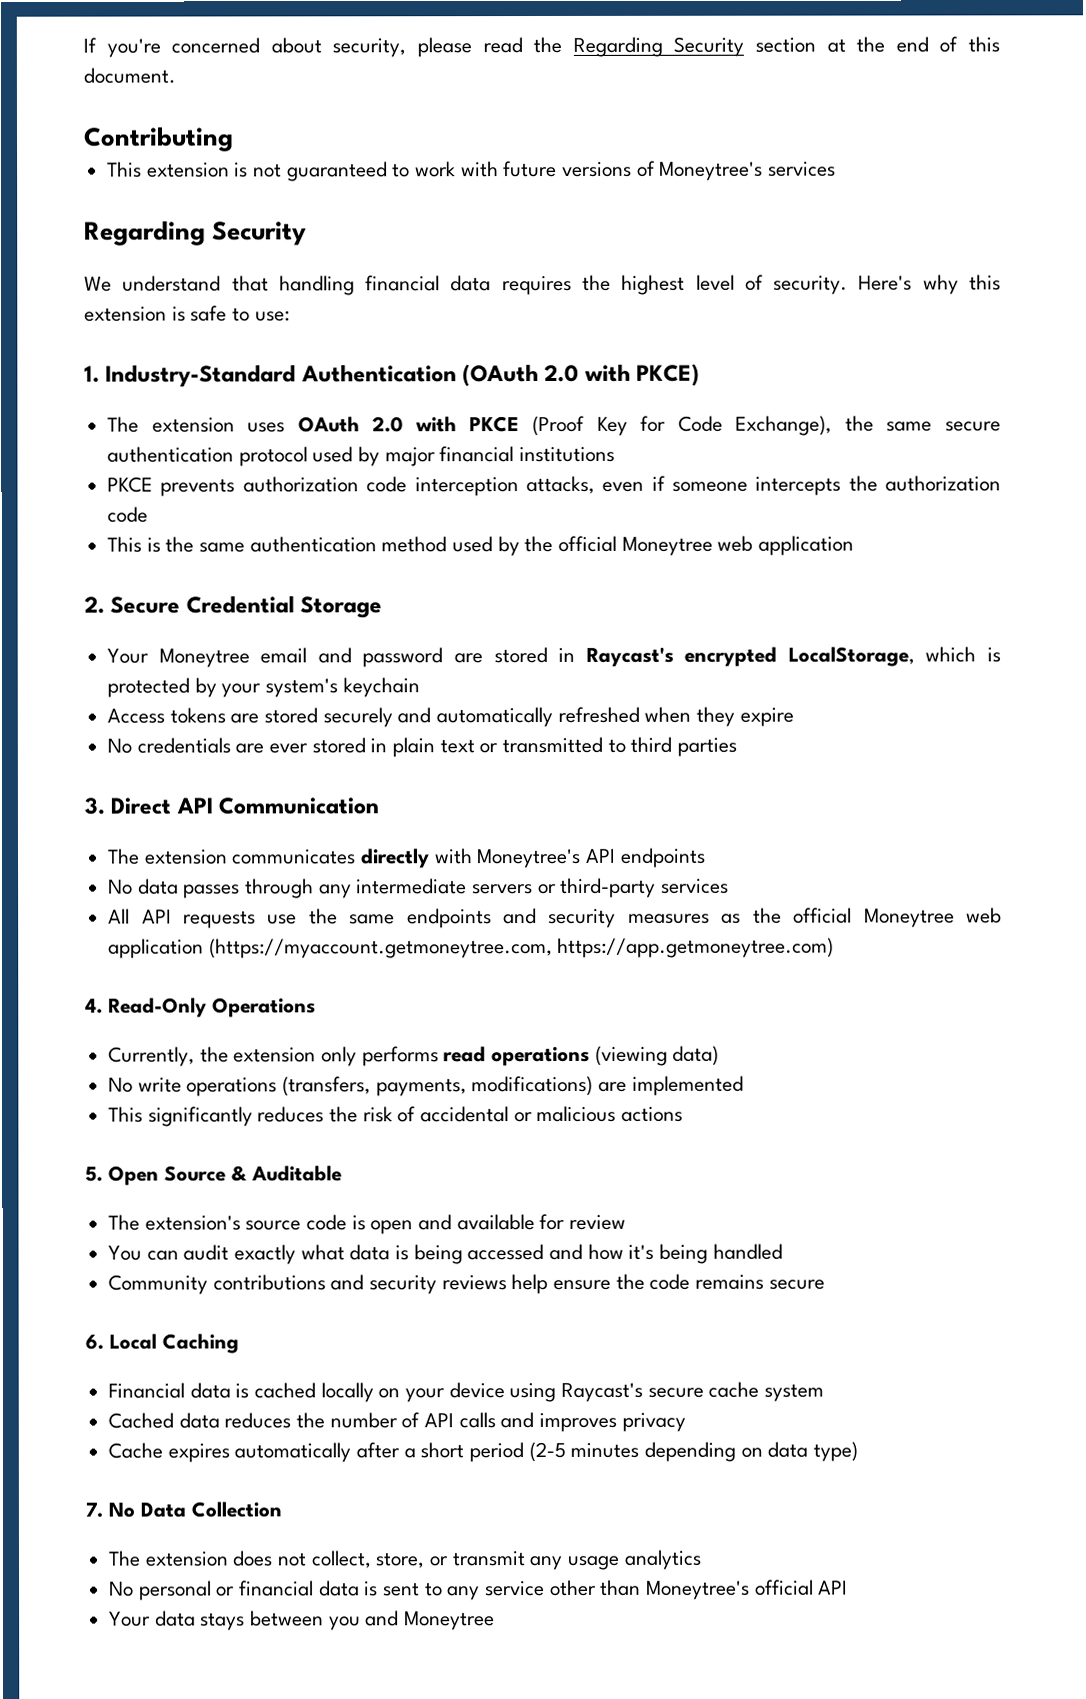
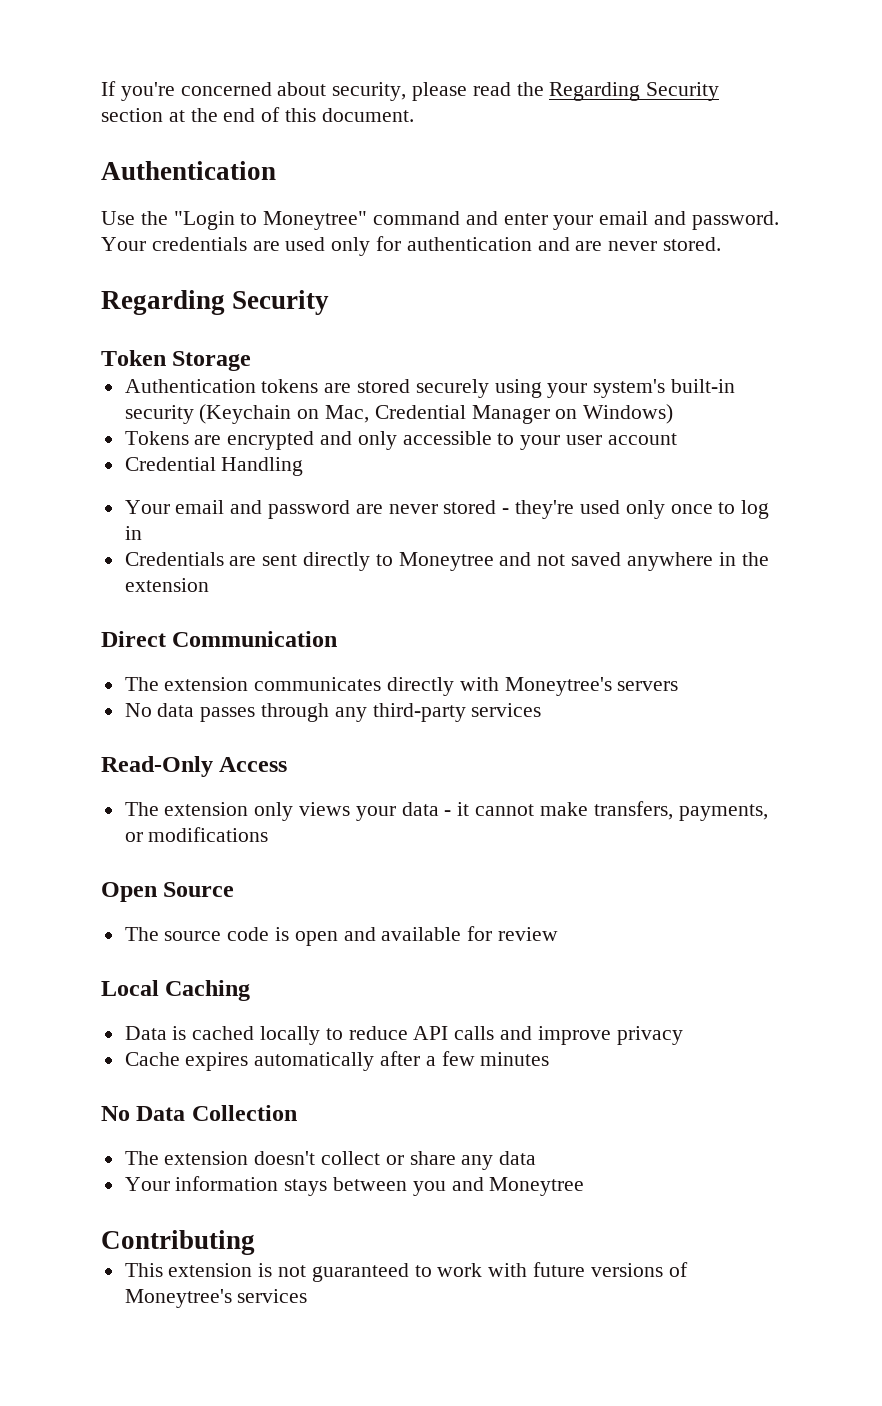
  If you're concerned about security, please read the Regarding Security section at the end of this document.
+ Authentication
+ Use the "Login to Moneytree" command and enter your email and password. Your credentials are used only for authentication and are never stored.
+ Regarding Security
+ Token Storage
+ Authentication tokens are stored securely using your system's built-in security (Keychain on Mac, Credential Manager on Windows)
+ Tokens are encrypted and only accessible to your user account
+ Credential Handling
+ Your email and password are never stored - they're used only once to log in
+ Credentials are sent directly to Moneytree and not saved anywhere in the extension
+ Direct Communication
+ The extension communicates directly with Moneytree's servers
+ No data passes through any third-party services
+ Read-Only Access
+ The extension only views your data - it cannot make transfers, payments, or modifications
+ Open Source
+ The source code is open and available for review
+ Local Caching
+ Data is cached locally to reduce API calls and improve privacy
+ Cache expires automatically after a few minutes
+ No Data Collection
+ The extension doesn't collect or share any data
+ Your information stays between you and Moneytree
  This extension is not guaranteed to work with future versions of Moneytree's services
- Regarding Security
- We understand that handling financial data requires the highest level of security. Here's why this extension is safe to use:
- 1. Industry-Standard Authentication (OAuth 2.0 with PKCE)
- The extension uses OAuth 2.0 with PKCE (Proof Key for Code Exchange), the same secure authentication protocol used by major financial institutions
- PKCE prevents authorization code interception attacks, even if someone intercepts the authorization code
- This is the same authentication method used by the official Moneytree web application
- 2. Secure Credential Storage
- Your Moneytree email and password are stored in Raycast's encrypted LocalStorage, which is protected by your system's keychain
- Access tokens are stored securely and automatically refreshed when they expire
- No credentials are ever stored in plain text or transmitted to third parties
- 3. Direct API Communication
- The extension communicates directly with Moneytree's API endpoints
- No data passes through any intermediate servers or third-party services
- All API requests use the same endpoints and security measures as the official Moneytree web application (https://myaccount.getmoneytree.com, https://app.getmoneytree.com)
- 4. Read-Only Operations
- Currently, the extension only performs read operations (viewing data)
- No write operations (transfers, payments, modifications) are implemented
- This significantly reduces the risk of accidental or malicious actions
- 5. Open Source & Auditable
- The extension's source code is open and available for review
- You can audit exactly what data is being accessed and how it's being handled
- Community contributions and security reviews help ensure the code remains secure
- 6. Local Caching
- Financial data is cached locally on your device using Raycast's secure cache system
- Cached data reduces the number of API calls and improves privacy
- Cache expires automatically after a short period (2-5 minutes depending on data type)
- 7. No Data Collection
- The extension does not collect, store, or transmit any usage analytics
- No personal or financial data is sent to any service other than Moneytree's official API
- Your data stays between you and Moneytree

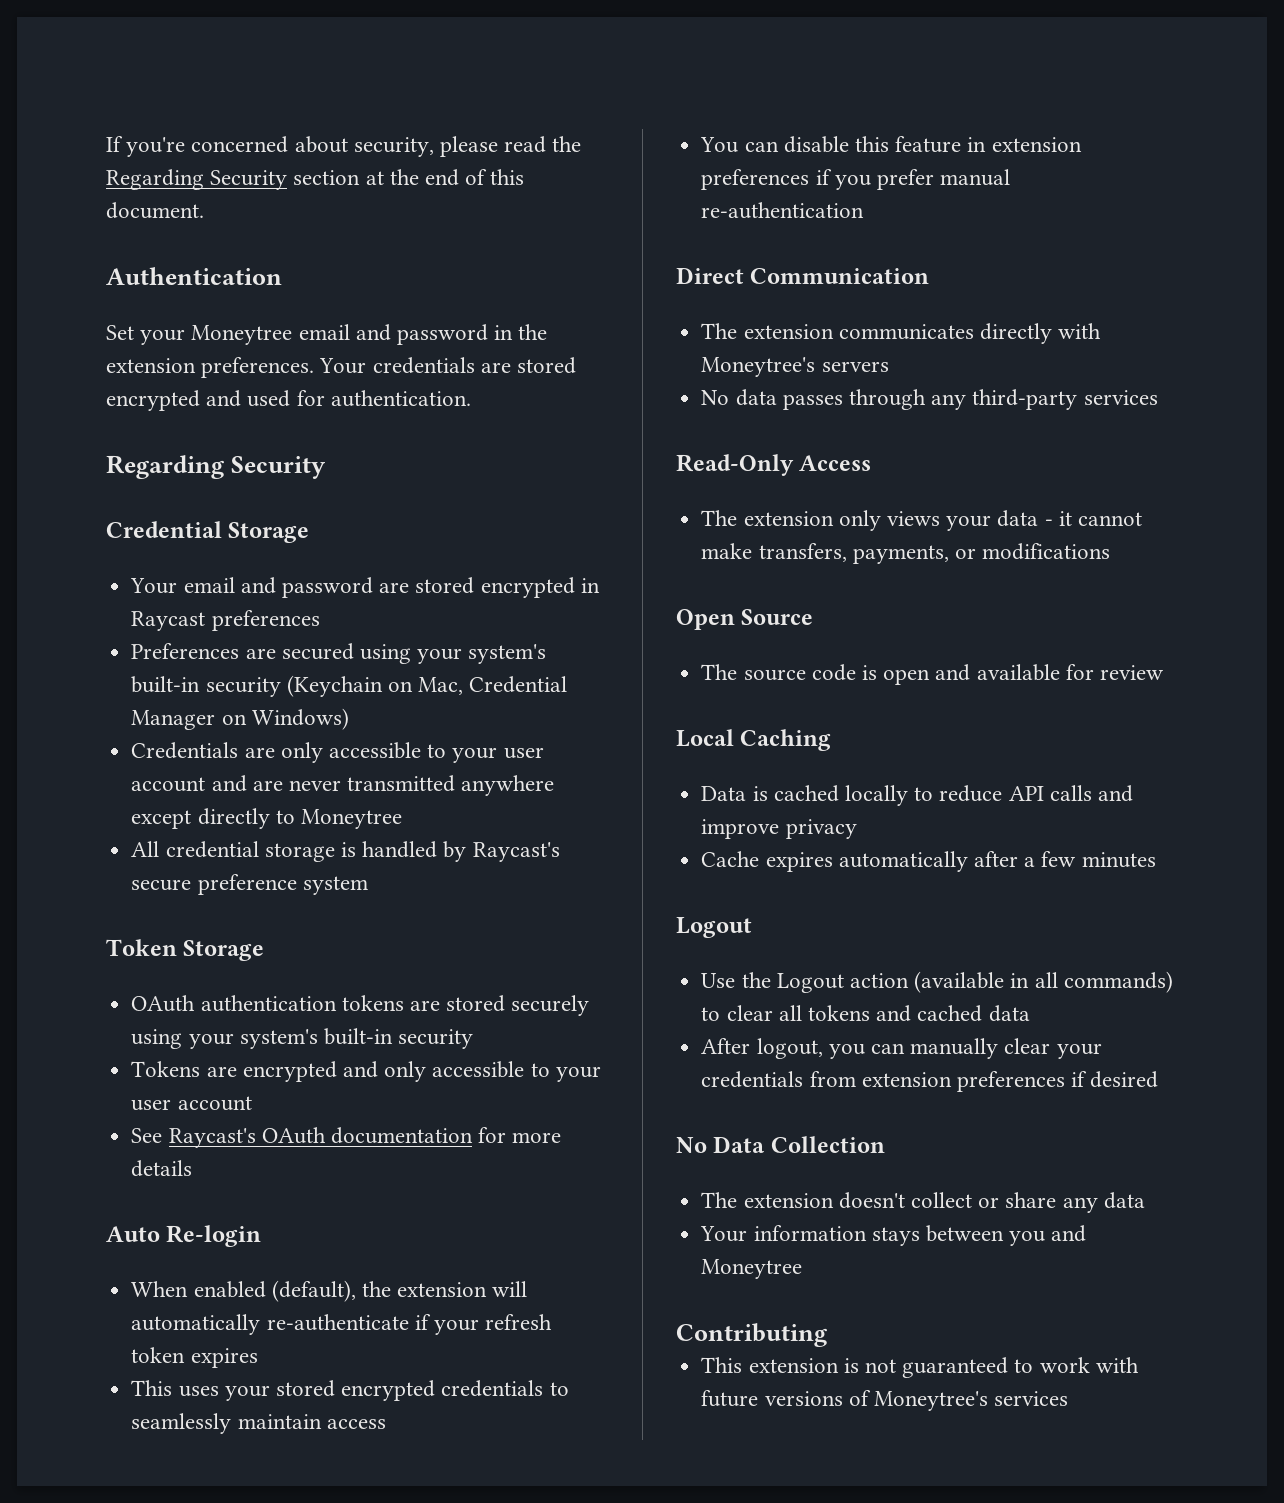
- Use the "Login to Moneytree" command and enter your email and password. Your credentials are used only for authentication and are never stored.
+ Set your Moneytree email and password in the extension preferences. Your credentials are stored encrypted and used for authentication.
- Token Storage
- Authentication tokens are stored securely using your system's built-in security (Keychain on Mac, Credential Manager on Windows)
+ Credential Storage
+ Your email and password are stored encrypted in Raycast preferences
+ Preferences are secured using your system's built-in security (Keychain on Mac, Credential Manager on Windows)
+ Credentials are only accessible to your user account and are never transmitted anywhere except directly to Moneytree
+ All credential storage is handled by Raycast's secure preference system
+ Token Storage
+ OAuth authentication tokens are stored securely using your system's built-in security
- Credential Handling
- Your email and password are never stored - they're used only once to log in
- Credentials are sent directly to Moneytree and not saved anywhere in the extension
+ See Raycast's OAuth documentation for more details
+ Auto Re-login
+ When enabled (default), the extension will automatically re-authenticate if your refresh token expires
+ This uses your stored encrypted credentials to seamlessly maintain access
+ You can disable this feature in extension preferences if you prefer manual re-authentication
  Cache expires automatically after a few minutes
+ Logout
+ Use the Logout action (available in all commands) to clear all tokens and cached data
+ After logout, you can manually clear your credentials from extension preferences if desired

